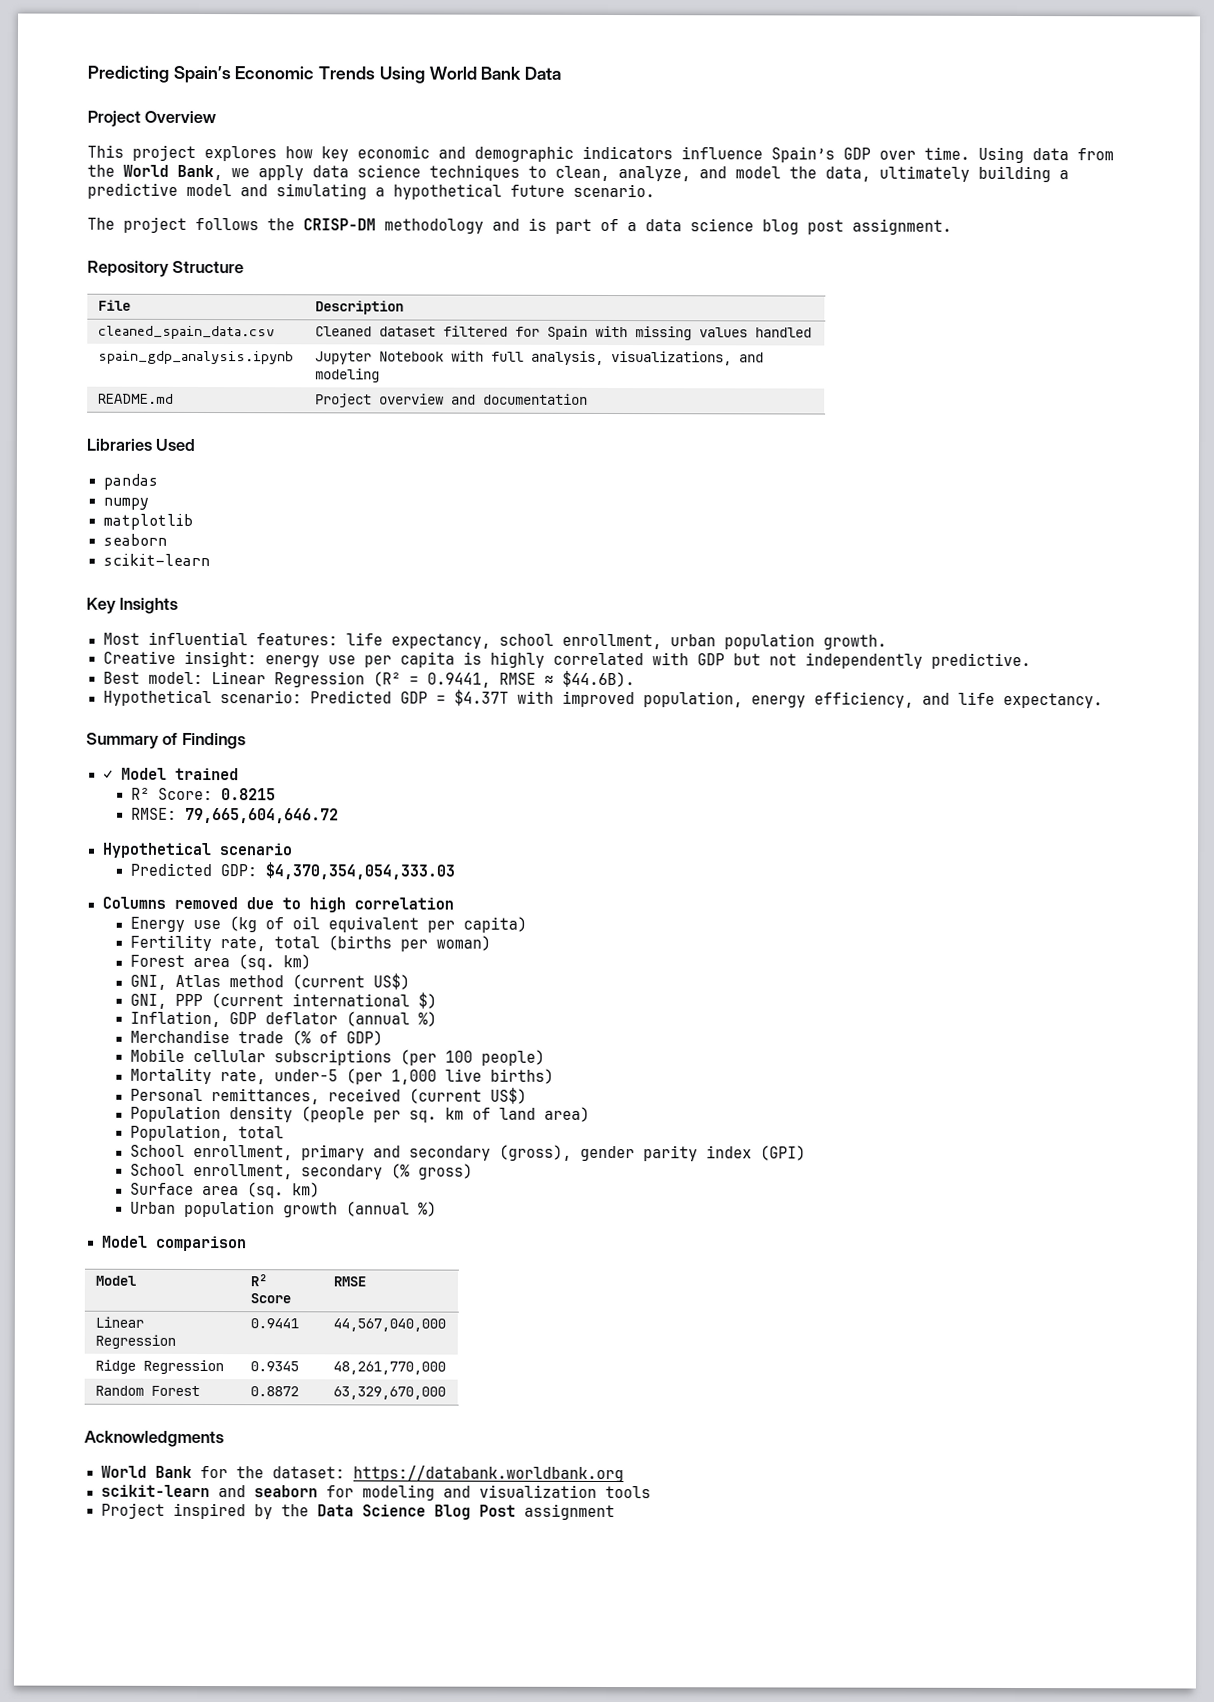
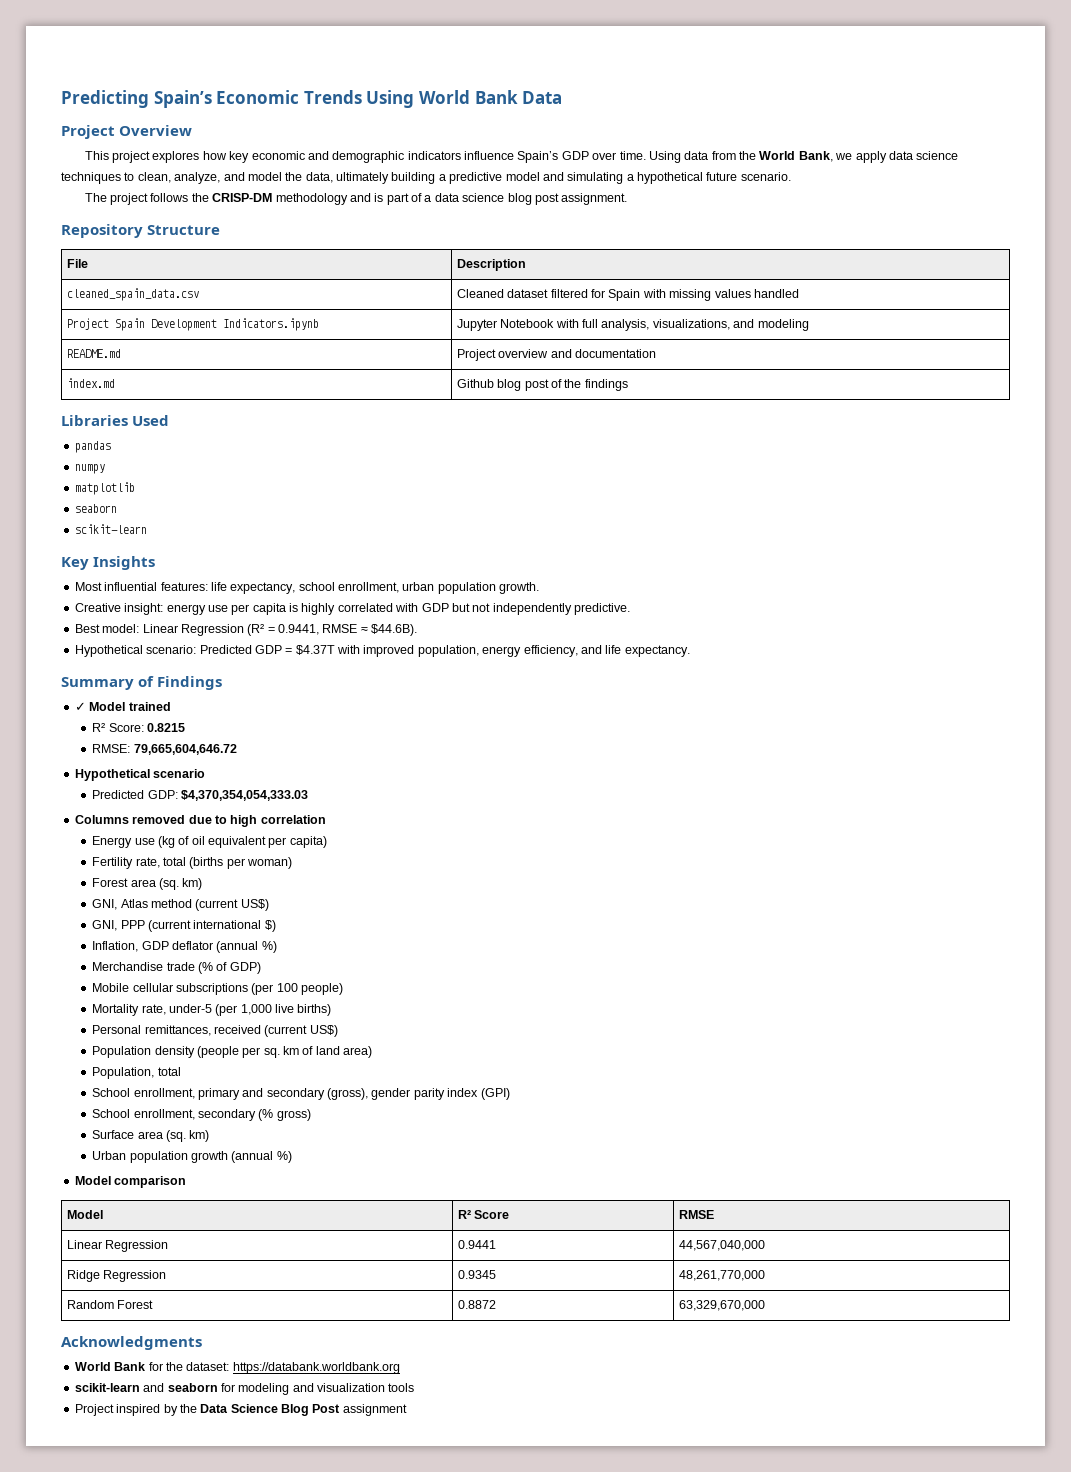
- spain_gdp_analysis.ipynb | Jupyter Notebook with full analysis, visualizations, and modeling
+ Project Spain Development Indicators.ipynb | Jupyter Notebook with full analysis, visualizations, and modeling
+ index.md | Github blog post of the findings

